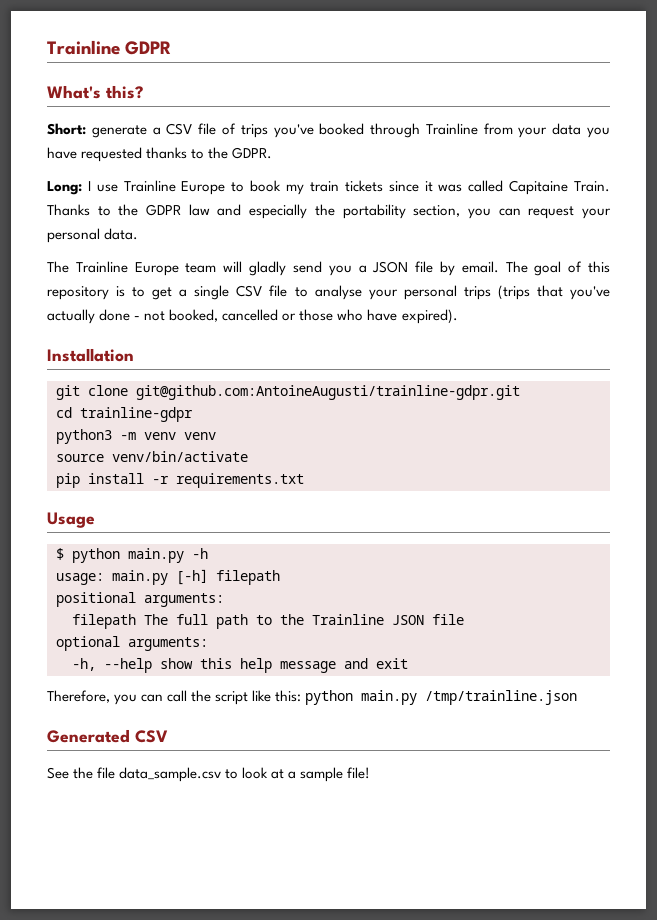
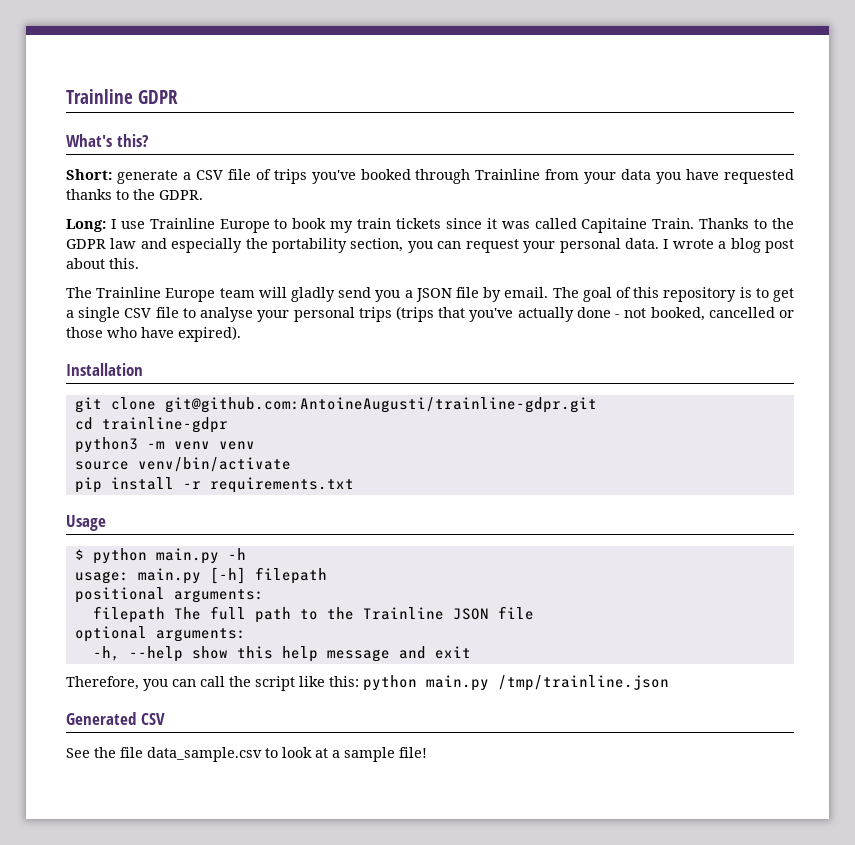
+ I wrote a blog post about this.

